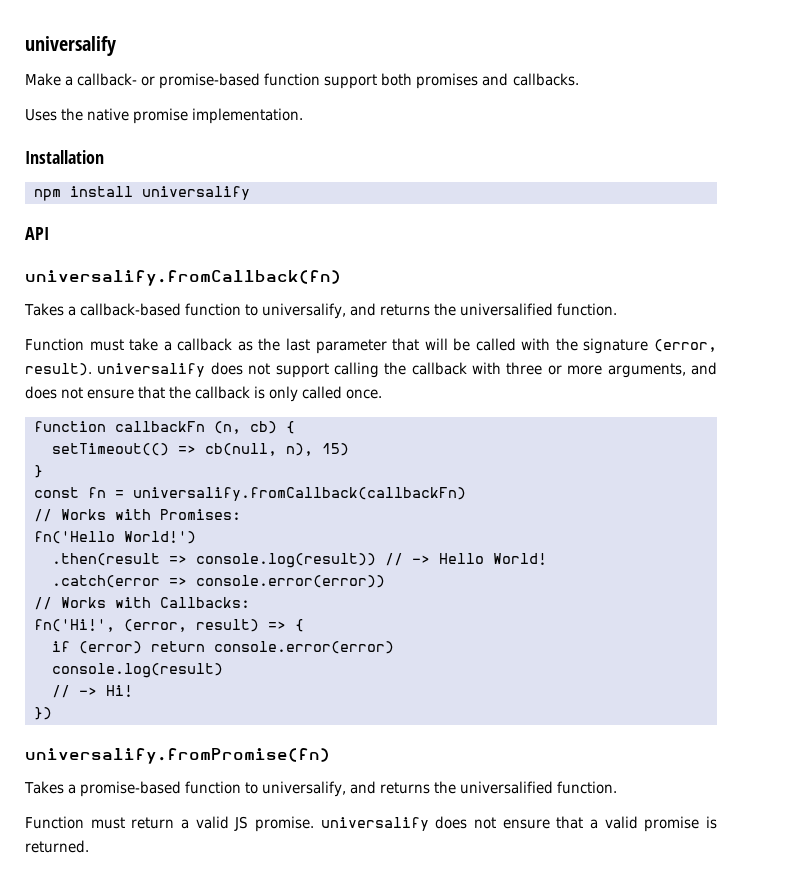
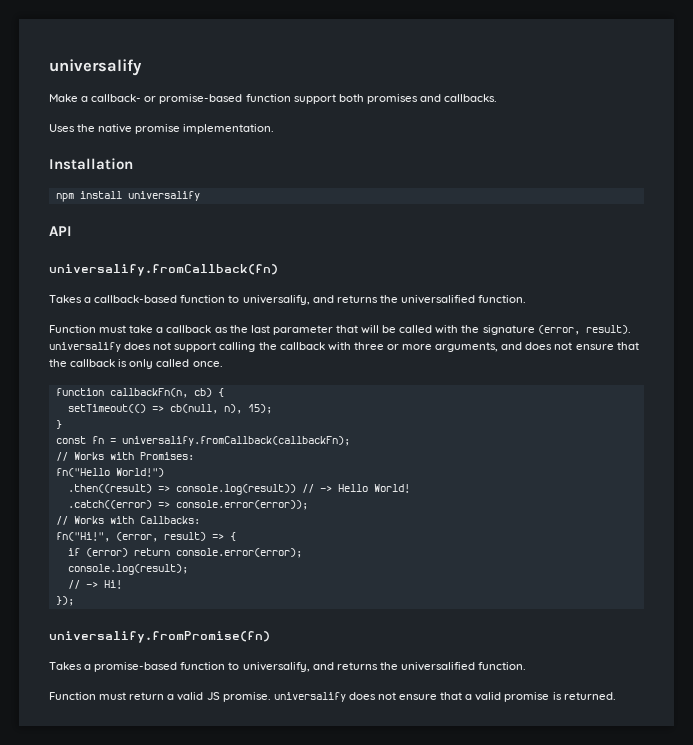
- function callbackFn (n, cb) {
+ function callbackFn(n, cb) {
- setTimeout(() => cb(null, n), 15)
+ setTimeout(() => cb(null, n), 15);
- const fn = universalify.fromCallback(callbackFn)
+ const fn = universalify.fromCallback(callbackFn);
- fn('Hello World!')
- .then(result => console.log(result)) // -> Hello World!
+ fn("Hello World!")
+ .then((result) => console.log(result)) // -> Hello World!
- .catch(error => console.error(error))
+ .catch((error) => console.error(error));
- fn('Hi!', (error, result) => {
+ fn("Hi!", (error, result) => {
- if (error) return console.error(error)
- console.log(result)
+ if (error) return console.error(error);
+ console.log(result);
- })
+ });

